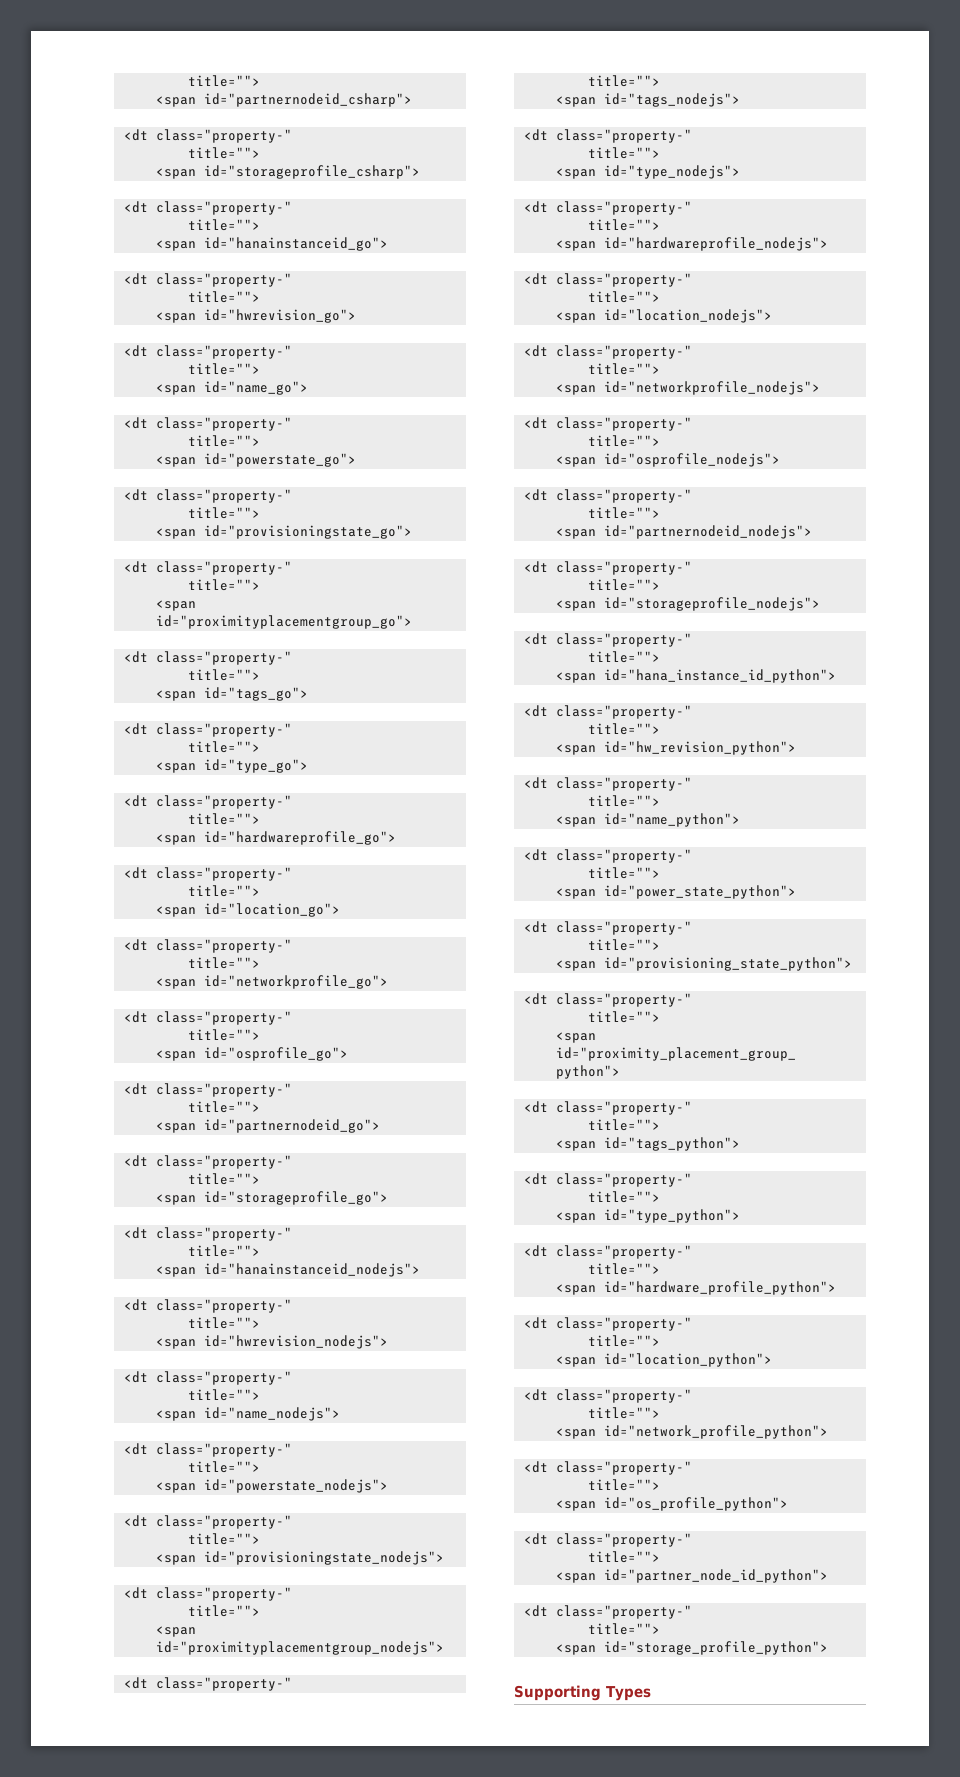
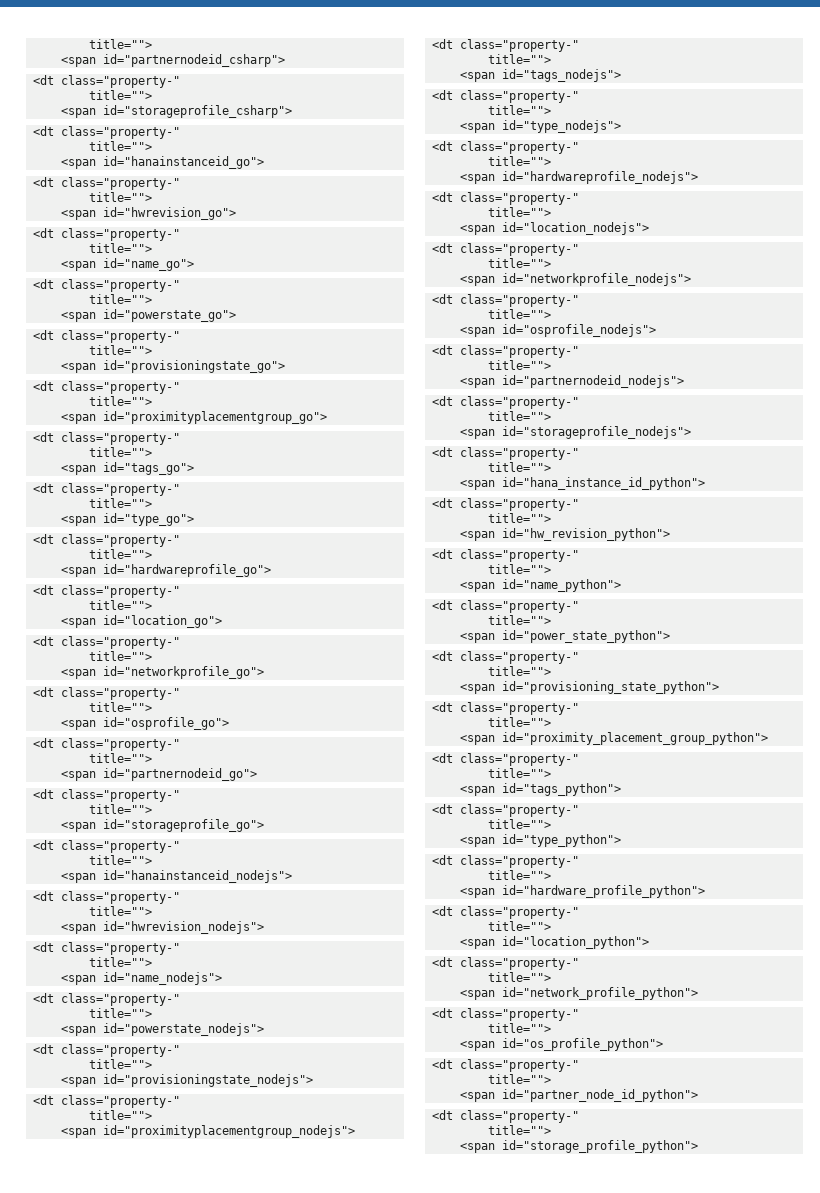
- Supporting Types

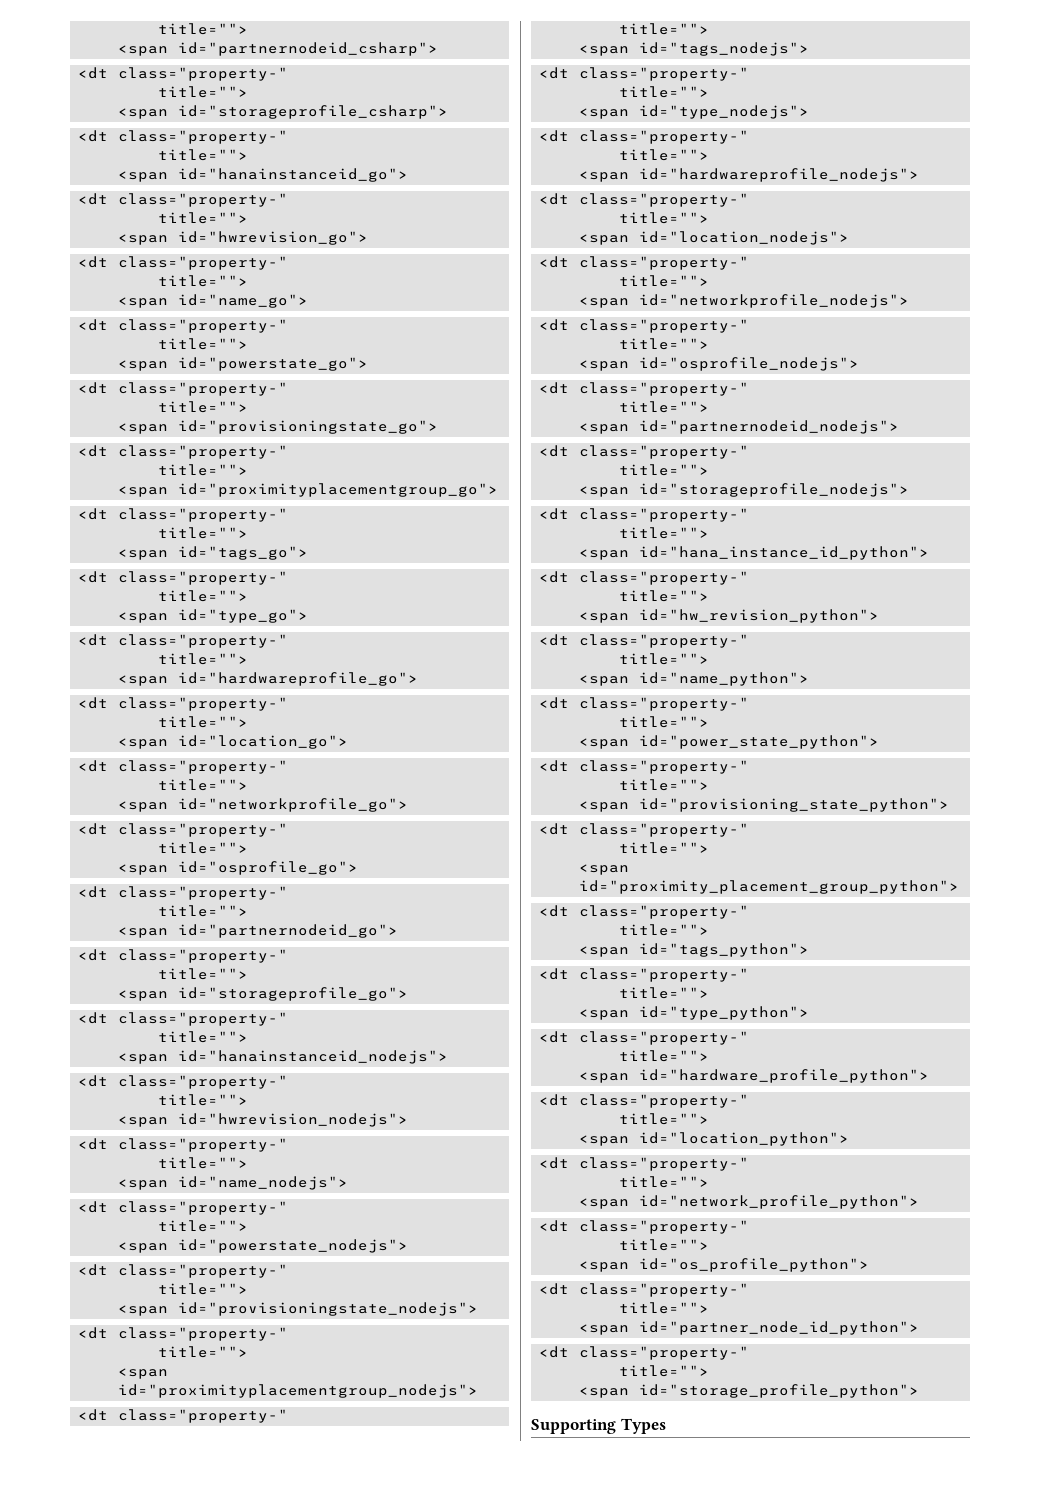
+ Supporting Types

